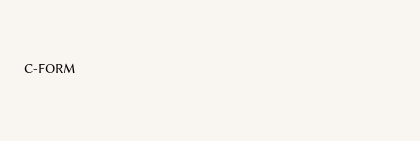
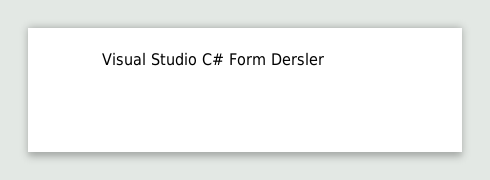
- C-FORM
+ Visual Studio C# Form Dersler

